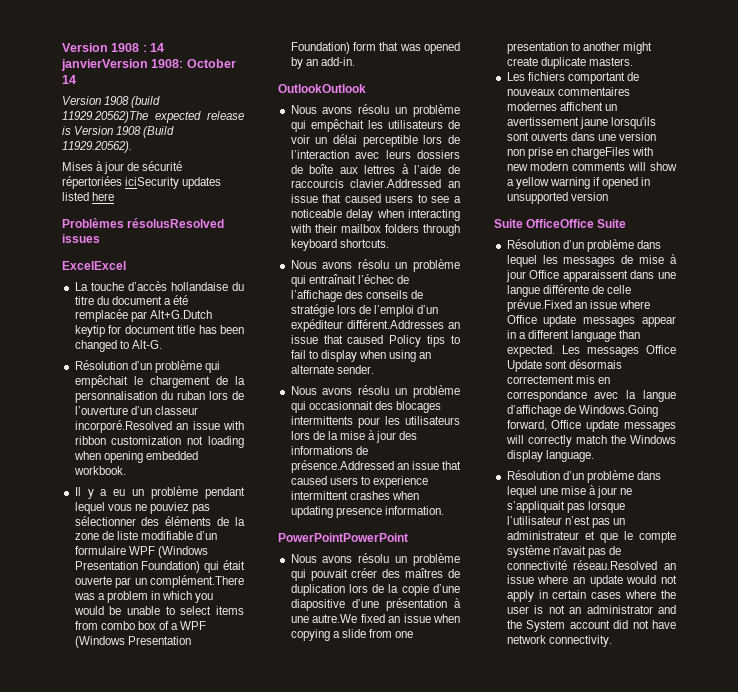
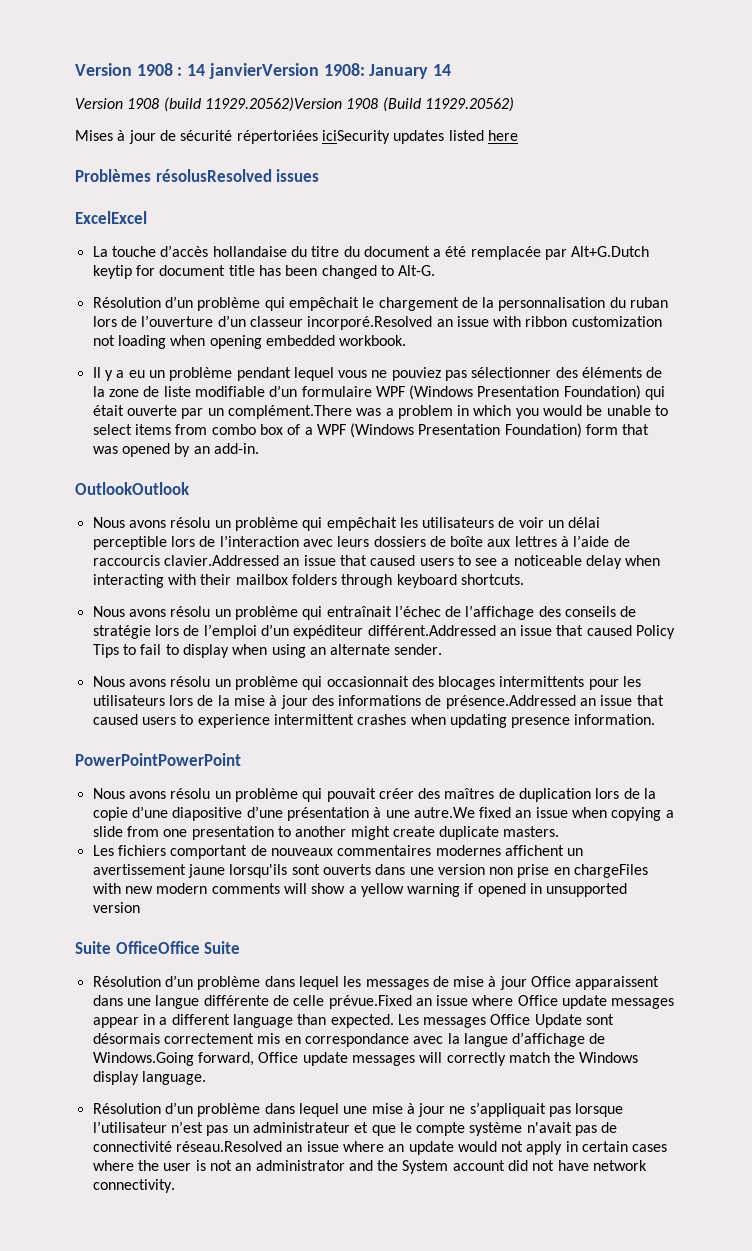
- Version 1908 : 14 janvierVersion 1908: October 14
+ Version 1908 : 14 janvierVersion 1908: January 14
- Version 1908 (build 11929.20562)The expected release is Version 1908 (Build 11929.20562).
+ Version 1908 (build 11929.20562)Version 1908 (Build 11929.20562)
- Nous avons résolu un problème qui entraînait l’échec de l’affichage des conseils de stratégie lors de l’emploi d’un expéditeur différent.Addresses an issue that caused Policy tips to fail to display when using an alternate sender.
+ Nous avons résolu un problème qui entraînait l’échec de l’affichage des conseils de stratégie lors de l’emploi d’un expéditeur différent.Addressed an issue that caused Policy Tips to fail to display when using an alternate sender.

